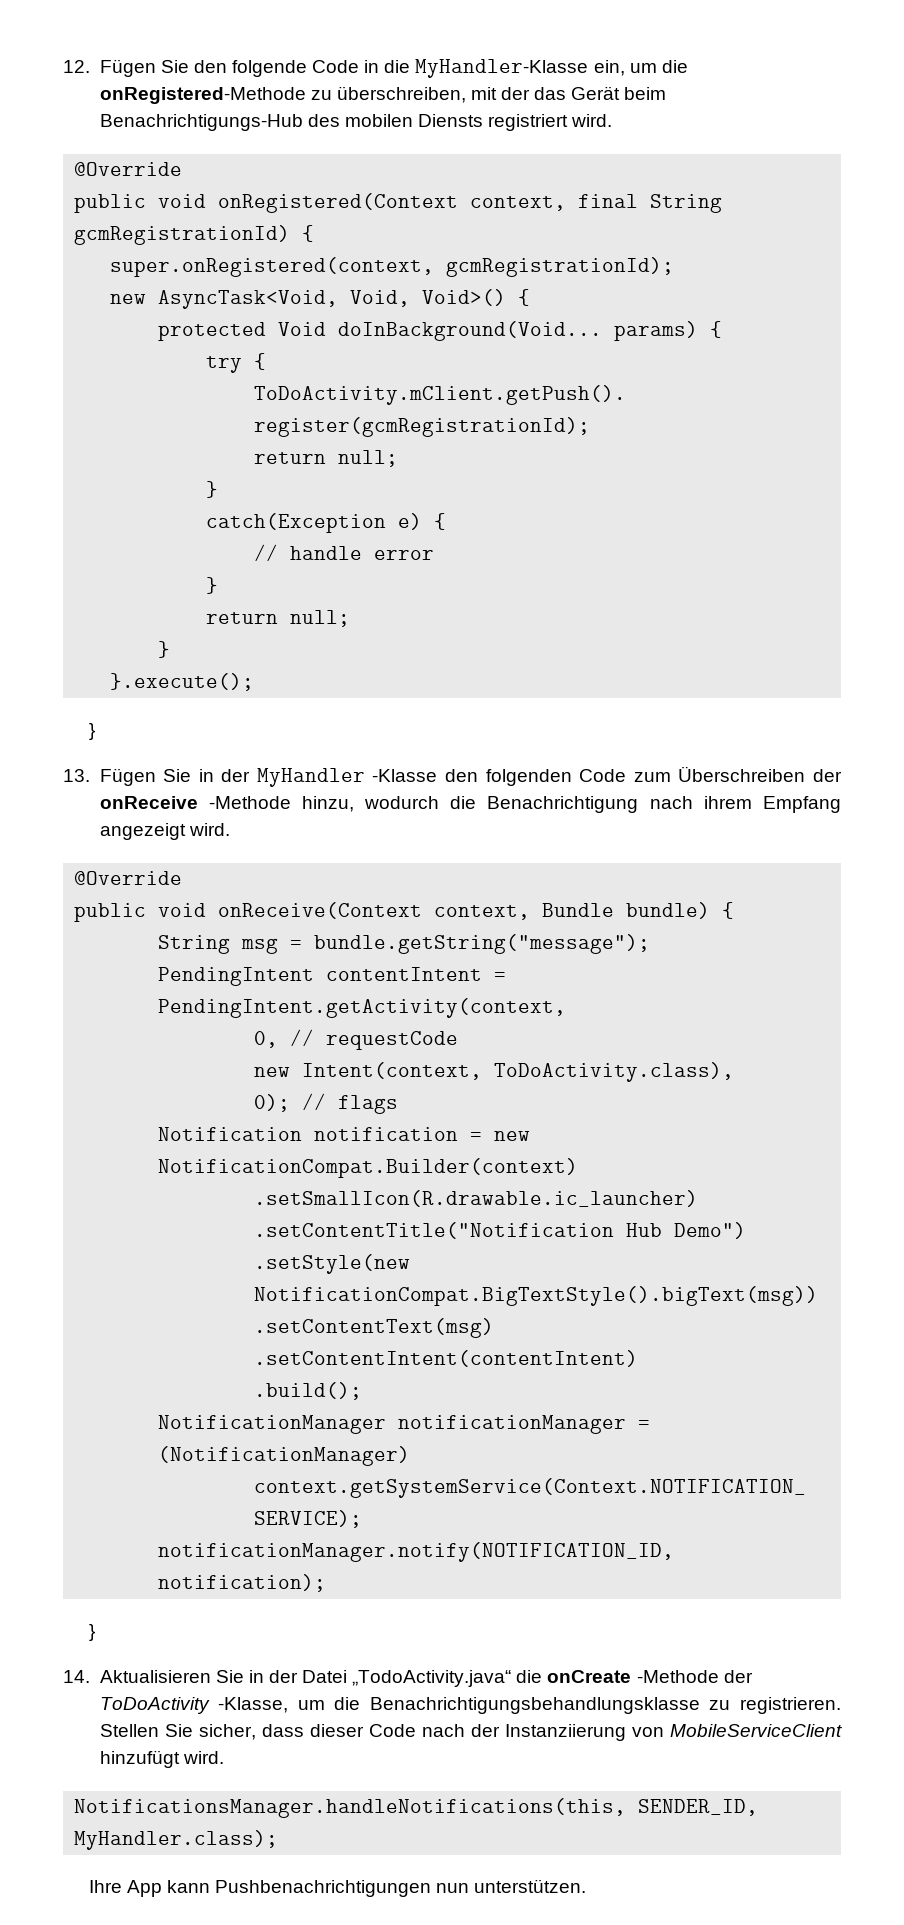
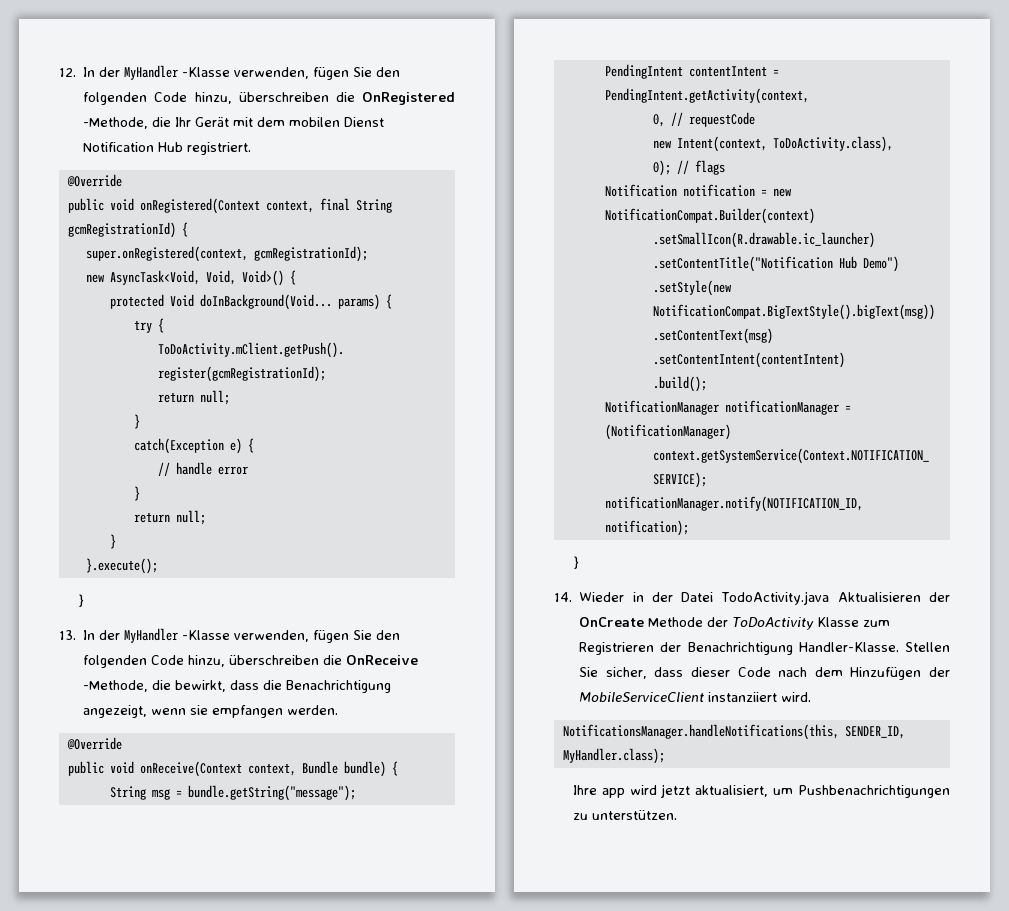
- 12. Fügen Sie den folgende Code in die MyHandler-Klasse ein, um die onRegistered-Methode zu überschreiben, mit der das Gerät beim Benachrichtigungs-Hub des mobilen Diensts registriert wird.
+ 12. In der MyHandler -Klasse verwenden, fügen Sie den folgenden Code hinzu, überschreiben die OnRegistered -Methode, die Ihr Gerät mit dem mobilen Dienst Notification Hub registriert.
- 13. Fügen Sie in der MyHandler -Klasse den folgenden Code zum Überschreiben der onReceive -Methode hinzu, wodurch die Benachrichtigung nach ihrem Empfang angezeigt wird.
+ 13. In der MyHandler -Klasse verwenden, fügen Sie den folgenden Code hinzu, überschreiben die OnReceive -Methode, die bewirkt, dass die Benachrichtigung angezeigt, wenn sie empfangen werden.
- 14. Aktualisieren Sie in der Datei „TodoActivity.java“ die onCreate -Methode der ToDoActivity -Klasse, um die Benachrichtigungsbehandlungsklasse zu registrieren.
+ 14. Wieder in der Datei TodoActivity.java Aktualisieren der OnCreate Methode der ToDoActivity Klasse zum Registrieren der Benachrichtigung Handler-Klasse.
- Stellen Sie sicher, dass dieser Code nach der Instanziierung von MobileServiceClient hinzufügt wird.
+ Stellen Sie sicher, dass dieser Code nach dem Hinzufügen der MobileServiceClient instanziiert wird.
- Ihre App kann Pushbenachrichtigungen nun unterstützen.
+ Ihre app wird jetzt aktualisiert, um Pushbenachrichtigungen zu unterstützen.

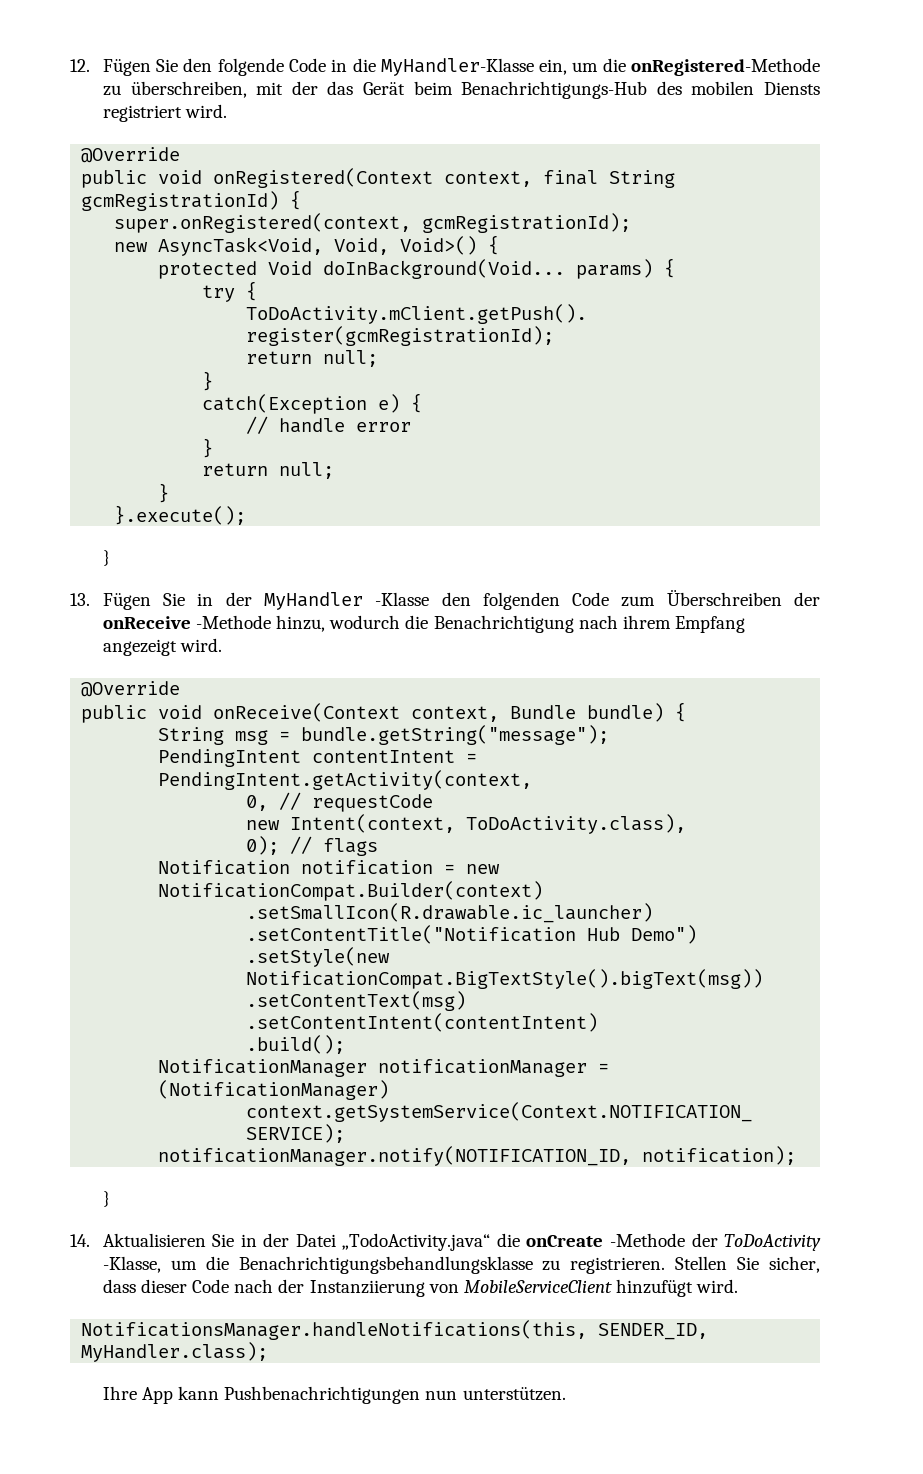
- 12. In der MyHandler -Klasse verwenden, fügen Sie den folgenden Code hinzu, überschreiben die OnRegistered -Methode, die Ihr Gerät mit dem mobilen Dienst Notification Hub registriert.
+ 12. Fügen Sie den folgende Code in die MyHandler-Klasse ein, um die onRegistered-Methode zu überschreiben, mit der das Gerät beim Benachrichtigungs-Hub des mobilen Diensts registriert wird.
- 13. In der MyHandler -Klasse verwenden, fügen Sie den folgenden Code hinzu, überschreiben die OnReceive -Methode, die bewirkt, dass die Benachrichtigung angezeigt, wenn sie empfangen werden.
+ 13. Fügen Sie in der MyHandler -Klasse den folgenden Code zum Überschreiben der onReceive -Methode hinzu, wodurch die Benachrichtigung nach ihrem Empfang angezeigt wird.
- 14. Wieder in der Datei TodoActivity.java Aktualisieren der OnCreate Methode der ToDoActivity Klasse zum Registrieren der Benachrichtigung Handler-Klasse.
+ 14. Aktualisieren Sie in der Datei „TodoActivity.java“ die onCreate -Methode der ToDoActivity -Klasse, um die Benachrichtigungsbehandlungsklasse zu registrieren.
- Stellen Sie sicher, dass dieser Code nach dem Hinzufügen der MobileServiceClient instanziiert wird.
+ Stellen Sie sicher, dass dieser Code nach der Instanziierung von MobileServiceClient hinzufügt wird.
- Ihre app wird jetzt aktualisiert, um Pushbenachrichtigungen zu unterstützen.
+ Ihre App kann Pushbenachrichtigungen nun unterstützen.

